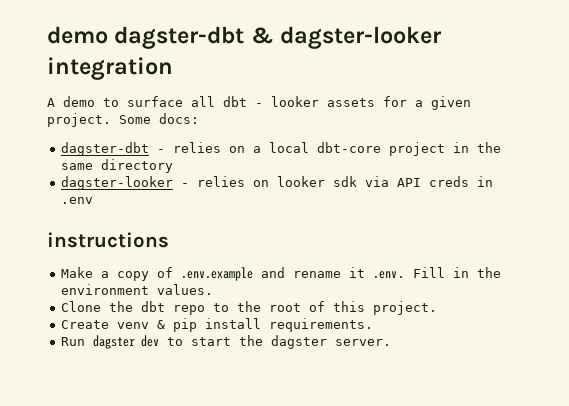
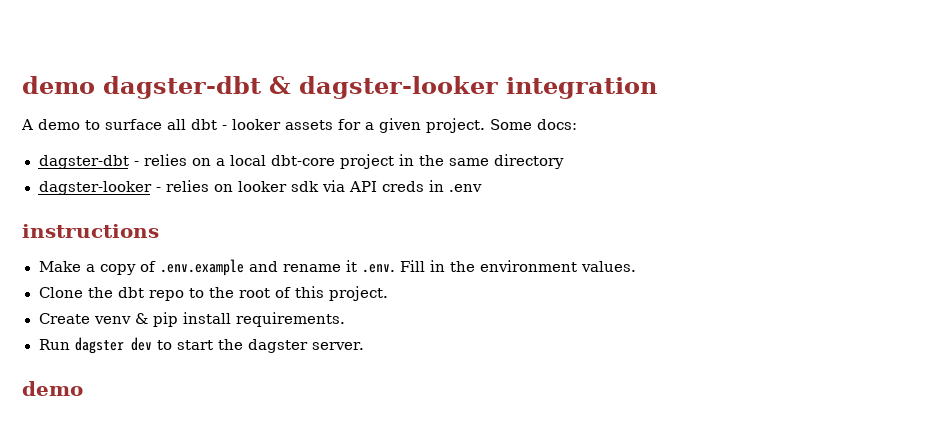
  Run dagster dev to start the dagster server.
+ demo

